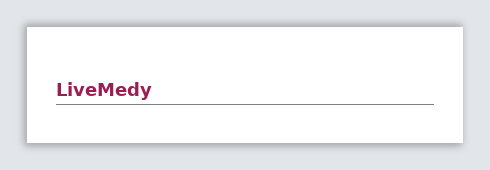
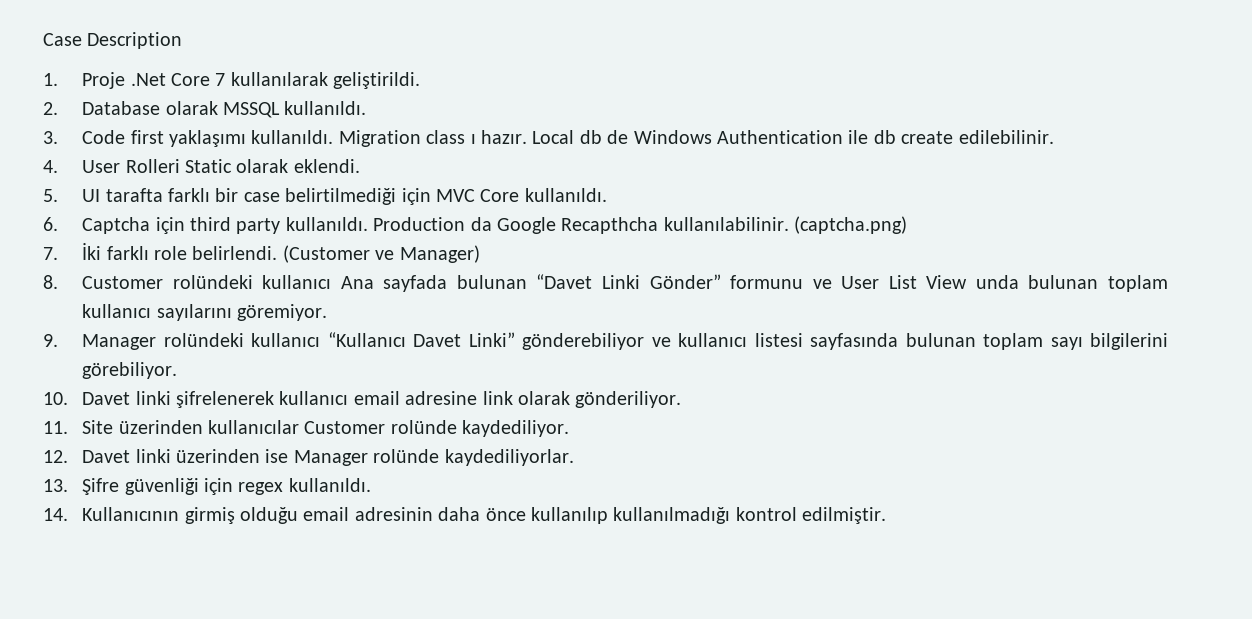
- LiveMedy
+ Case Description
+ 1. Proje .Net Core 7 kullanılarak geliştirildi.
+ 2. Database olarak MSSQL kullanıldı.
+ 3. Code first yaklaşımı kullanıldı. Migration class ı hazır. Local db de Windows Authentication ile db create edilebilinir.
+ 4. User Rolleri Static olarak eklendi.
+ 5. UI tarafta farklı bir case belirtilmediği için MVC Core kullanıldı.
+ 6. Captcha için third party kullanıldı. Production da Google Recapthcha kullanılabilinir. (captcha.png)
+ 7. İki farklı role belirlendi. (Customer ve Manager)
+ 8. Customer rolündeki kullanıcı Ana sayfada bulunan “Davet Linki Gönder” formunu ve User List View unda bulunan toplam kullanıcı sayılarını göremiyor.
+ 9. Manager rolündeki kullanıcı “Kullanıcı Davet Linki” gönderebiliyor ve kullanıcı listesi sayfasında bulunan toplam sayı bilgilerini görebiliyor.
+ 10. Davet linki şifrelenerek kullanıcı email adresine link olarak gönderiliyor.
+ 11. Site üzerinden kullanıcılar Customer rolünde kaydediliyor.
+ 12. Davet linki üzerinden ise Manager rolünde kaydediliyorlar.
+ 13. Şifre güvenliği için regex kullanıldı.
+ 14. Kullanıcının girmiş olduğu email adresinin daha önce kullanılıp kullanılmadığı kontrol edilmiştir.

